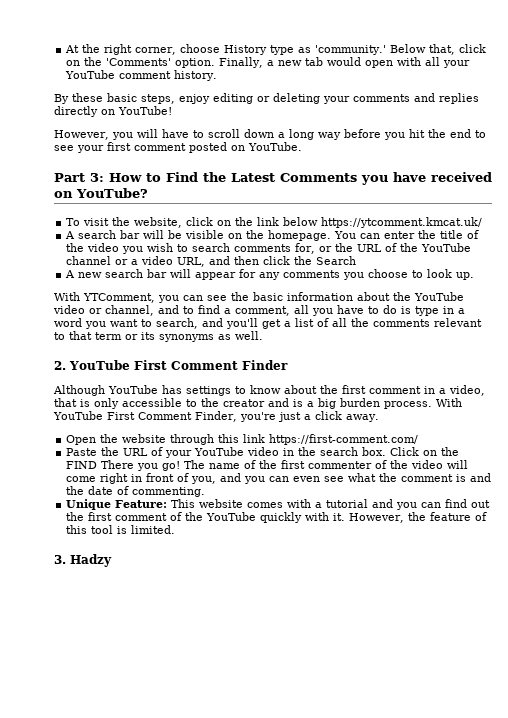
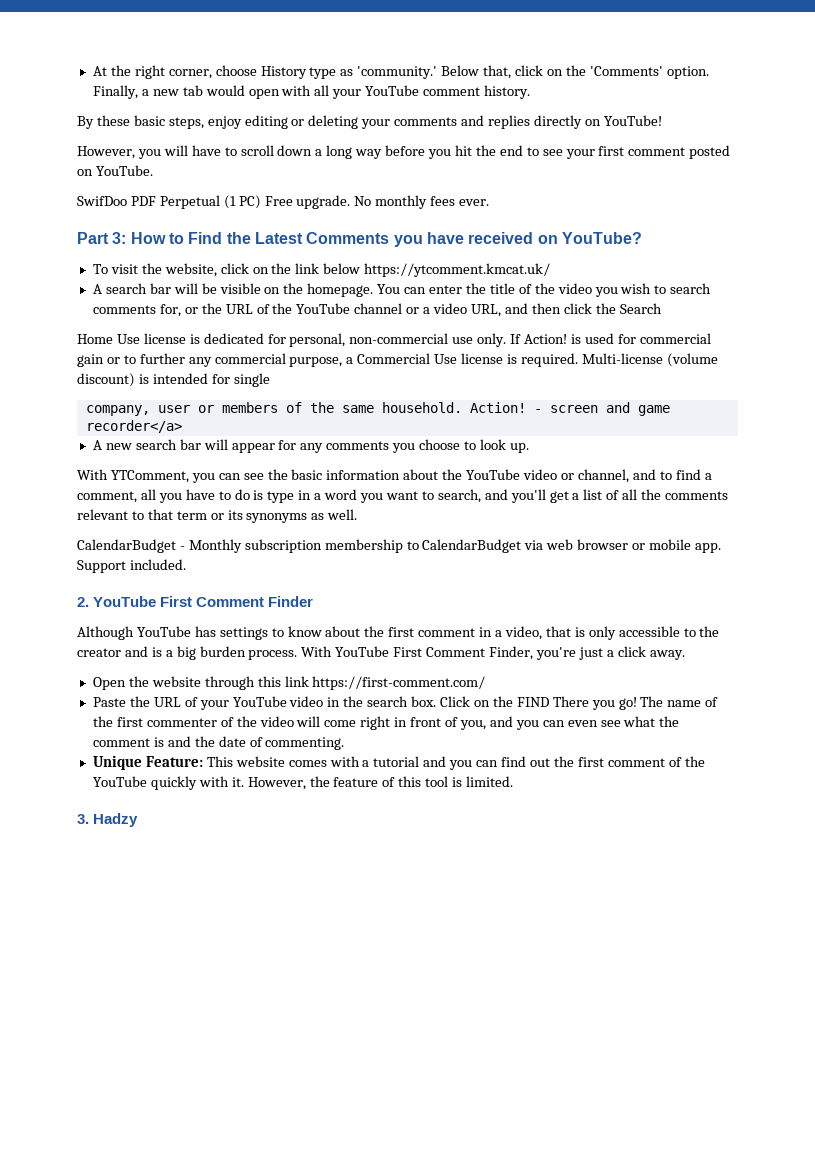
+ SwifDoo PDF Perpetual (1 PC) Free upgrade. No monthly fees ever.
+ Home Use license is dedicated for personal, non-commercial use only. If Action! is used for commercial gain or to further any commercial purpose, a Commercial Use license is required. Multi-license (volume discount) is intended for single
+ company, user or members of the same household. Action! - screen and game recorder</a>
+ CalendarBudget - Monthly subscription membership to CalendarBudget via web browser or mobile app. Support included.

